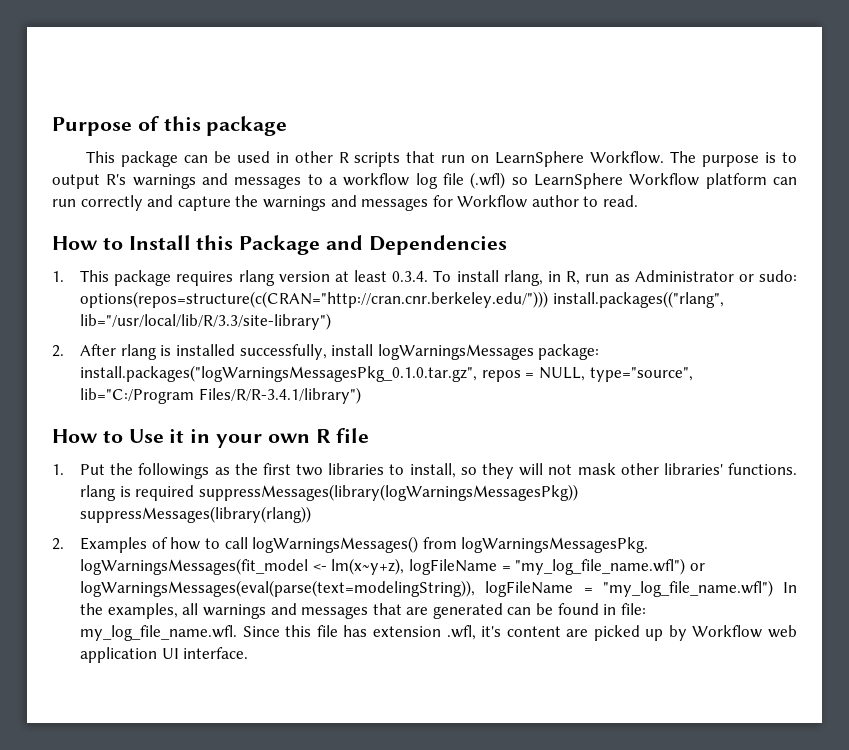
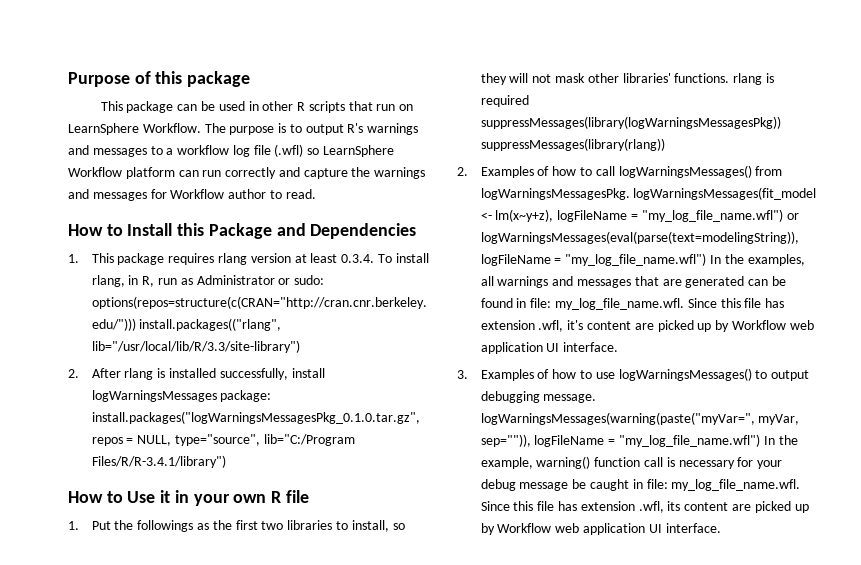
+ 3. Examples of how to use logWarningsMessages() to output debugging message. logWarningsMessages(warning(paste("myVar=", myVar, sep="")), logFileName = "my_log_file_name.wfl") In the example, warning() function call is necessary for your debug message be caught in file: my_log_file_name.wfl. Since this file has extension .wfl, its content are picked up by Workflow web application UI interface.

